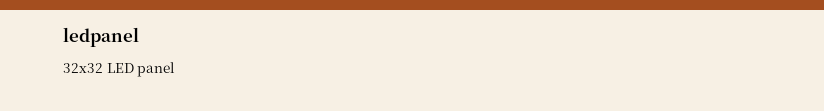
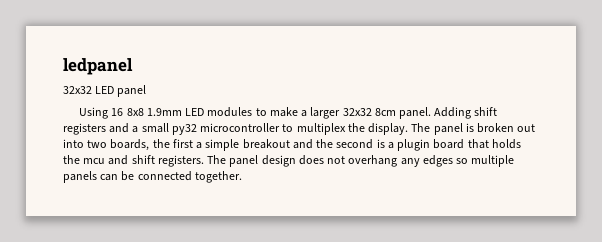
+ Using 16 8x8 1.9mm LED modules to make a larger 32x32 8cm panel. Adding shift registers and a small py32 microcontroller to multiplex the display. The panel is broken out into two boards, the first a simple breakout and the second is a plugin board that holds the mcu and shift registers. The panel design does not overhang any edges so multiple panels can be connected together.

